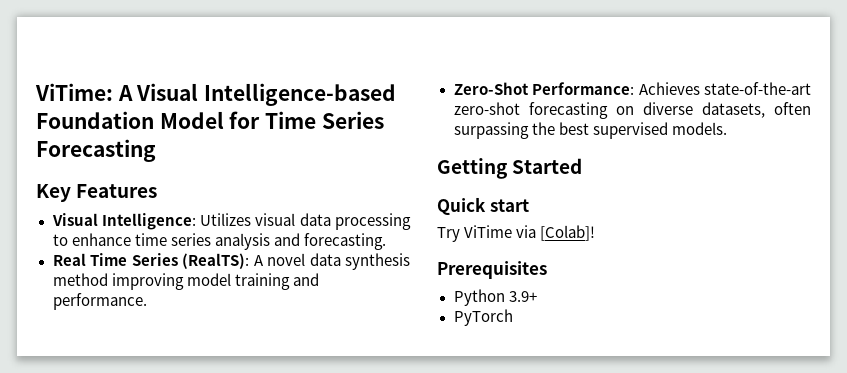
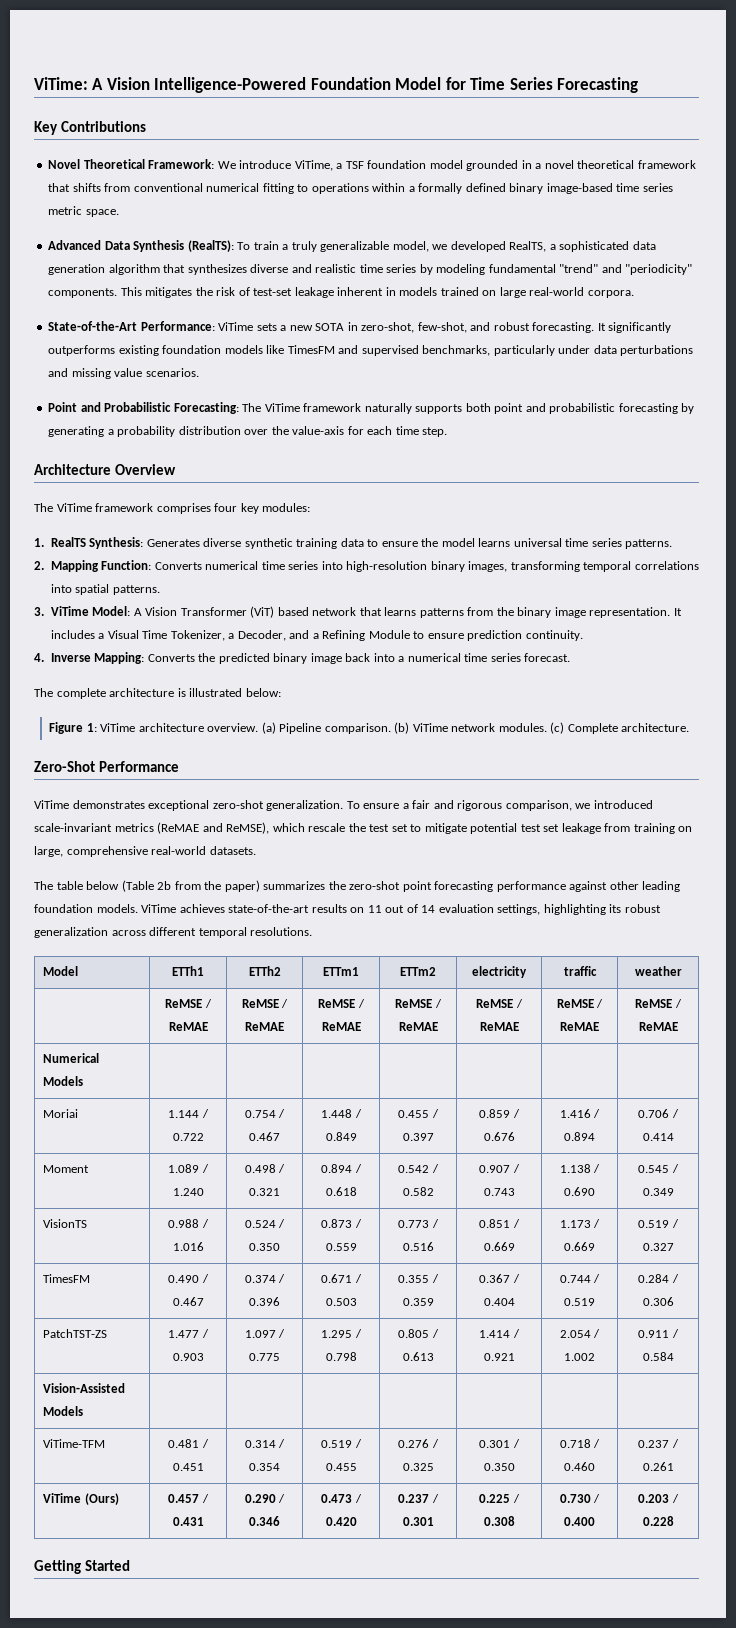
- ViTime: A Visual Intelligence-based Foundation Model for Time Series Forecasting
+ ViTime: A Vision Intelligence-Powered Foundation Model for Time Series Forecasting
- Key Features
- Visual Intelligence: Utilizes visual data processing to enhance time series analysis and forecasting.
- Real Time Series (RealTS): A novel data synthesis method improving model training and performance.
- Zero-Shot Performance: Achieves state-of-the-art zero-shot forecasting on diverse datasets, often surpassing the best supervised models.
+ Key Contributions
+ Novel Theoretical Framework: We introduce ViTime, a TSF foundation model grounded in a novel theoretical framework that shifts from conventional numerical fitting to operations within a formally defined binary image-based time series metric space.
+ Advanced Data Synthesis (RealTS): To train a truly generalizable model, we developed RealTS, a sophisticated data generation algorithm that synthesizes diverse and realistic time series by modeling fundamental "trend" and "periodicity" components. This mitigates the risk of test-set leakage inherent in models trained on large real-world corpora.
+ State-of-the-Art Performance: ViTime sets a new SOTA in zero-shot, few-shot, and robust forecasting. It significantly outperforms existing foundation models like TimesFM and supervised benchmarks, particularly under data perturbations and missing value scenarios.
+ Point and Probabilistic Forecasting: The ViTime framework naturally supports both point and probabilistic forecasting by generating a probability distribution over the value-axis for each time step.
+ Architecture Overview
+ The ViTime framework comprises four key modules:
+ 1. RealTS Synthesis: Generates diverse synthetic training data to ensure the model learns universal time series patterns.
+ 2. Mapping Function: Converts numerical time series into high-resolution binary images, transforming temporal correlations into spatial patterns.
+ 3. ViTime Model: A Vision Transformer (ViT) based network that learns patterns from the binary image representation. It includes a Visual Time Tokenizer, a Decoder, and a Refining Module to ensure prediction continuity.
+ 4. Inverse Mapping: Converts the predicted binary image back into a numerical time series forecast.
+ The complete architecture is illustrated below:
+ Figure 1: ViTime architecture overview. (a) Pipeline comparison. (b) ViTime network modules. (c) Complete architecture.
+ Zero-Shot Performance
+ ViTime demonstrates exceptional zero-shot generalization. To ensure a fair and rigorous comparison, we introduced scale-invariant metrics (ReMAE and ReMSE), which rescale the test set to mitigate potential test set leakage from training on large, comprehensive real-world datasets.
+ The table below (Table 2b from the paper) summarizes the zero-shot point forecasting performance against other leading foundation models. ViTime achieves state-of-the-art results on 11 out of 14 evaluation settings, highlighting its robust generalization across different temporal resolutions.
+ Model | ETTh1 | ETTh2 | ETTm1 | ETTm2 | electricity | traffic | weather
+ | ReMSE / ReMAE | ReMSE / ReMAE | ReMSE / ReMAE | ReMSE / ReMAE | ReMSE / ReMAE | ReMSE / ReMAE | ReMSE / ReMAE
+ Numerical Models | | | | | | |
+ Moriai | 1.144 / 0.722 | 0.754 / 0.467 | 1.448 / 0.849 | 0.455 / 0.397 | 0.859 / 0.676 | 1.416 / 0.894 | 0.706 / 0.414
+ Moment | 1.089 / 1.240 | 0.498 / 0.321 | 0.894 / 0.618 | 0.542 / 0.582 | 0.907 / 0.743 | 1.138 / 0.690 | 0.545 / 0.349
+ VisionTS | 0.988 / 1.016 | 0.524 / 0.350 | 0.873 / 0.559 | 0.773 / 0.516 | 0.851 / 0.669 | 1.173 / 0.669 | 0.519 / 0.327
+ TimesFM | 0.490 / 0.467 | 0.374 / 0.396 | 0.671 / 0.503 | 0.355 / 0.359 | 0.367 / 0.404 | 0.744 / 0.519 | 0.284 / 0.306
+ PatchTST-ZS | 1.477 / 0.903 | 1.097 / 0.775 | 1.295 / 0.798 | 0.805 / 0.613 | 1.414 / 0.921 | 2.054 / 1.002 | 0.911 / 0.584
+ Vision-Assisted Models | | | | | | |
+ ViTime-TFM | 0.481 / 0.451 | 0.314 / 0.354 | 0.519 / 0.455 | 0.276 / 0.325 | 0.301 / 0.350 | 0.718 / 0.460 | 0.237 / 0.261
+ ViTime (Ours) | 0.457 / 0.431 | 0.290 / 0.346 | 0.473 / 0.420 | 0.237 / 0.301 | 0.225 / 0.308 | 0.730 / 0.400 | 0.203 / 0.228
  Getting Started
- Quick start
- Try ViTime via [Colab]!
- Prerequisites
- Python 3.9+
- PyTorch

